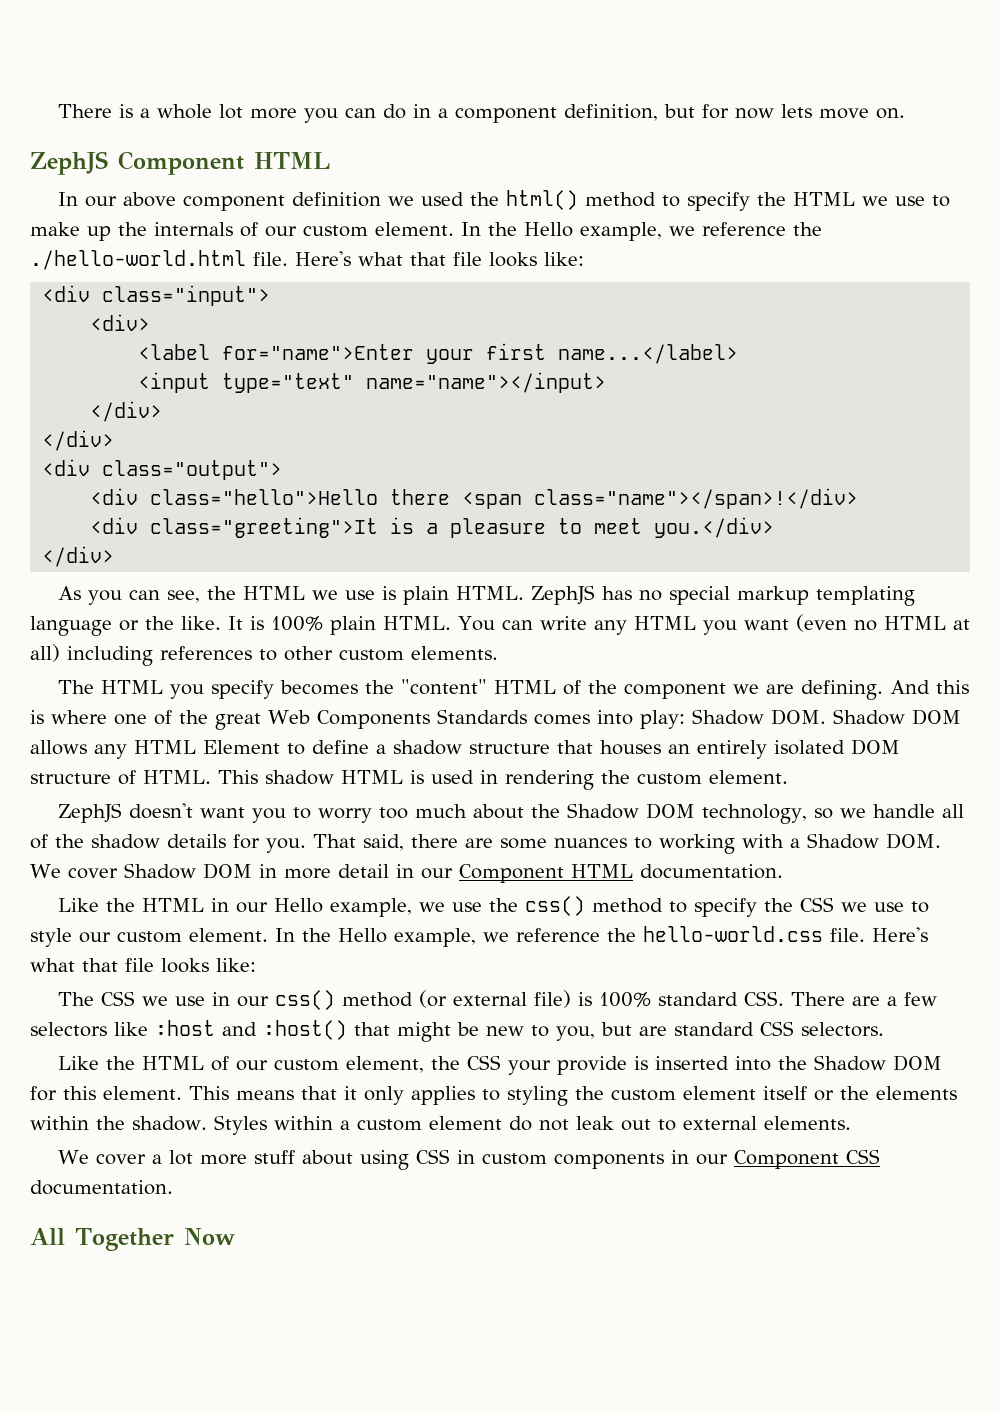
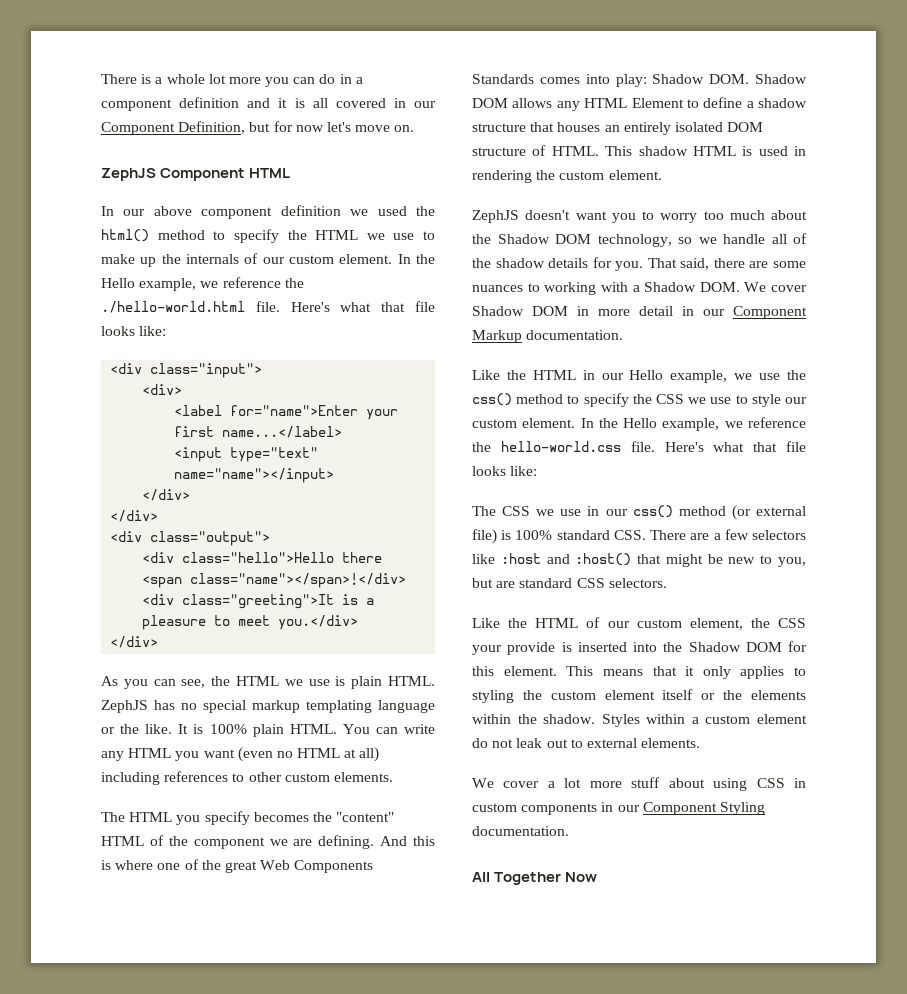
- There is a whole lot more you can do in a component definition, but for now lets move on.
+ There is a whole lot more you can do in a component definition and it is all covered in our Component Definition, but for now let's move on.
- That said, there are some nuances to working with a Shadow DOM. We cover Shadow DOM in more detail in our Component HTML documentation.
+ That said, there are some nuances to working with a Shadow DOM. We cover Shadow DOM in more detail in our Component Markup documentation.
- We cover a lot more stuff about using CSS in custom components in our Component CSS documentation.
+ We cover a lot more stuff about using CSS in custom components in our Component Styling documentation.

